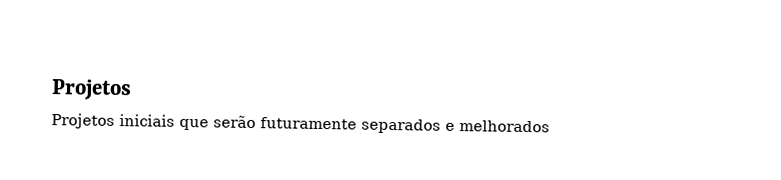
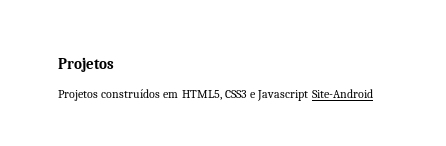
- Projetos iniciais que serão futuramente separados e melhorados
+ Projetos construídos em HTML5, CSS3 e Javascript Site-Android

